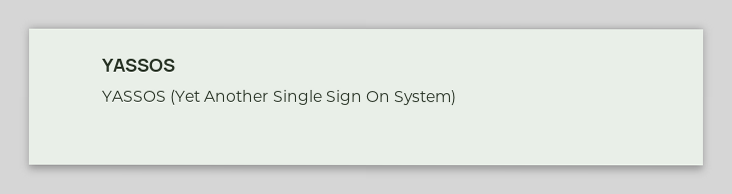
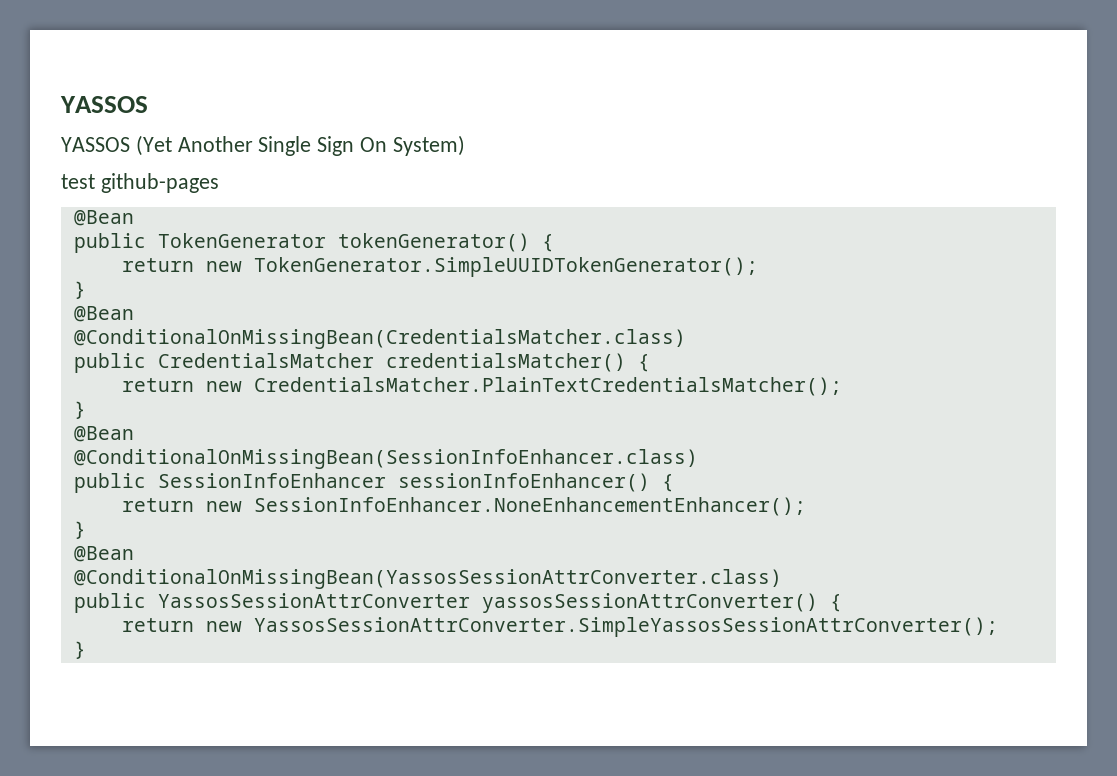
+ test github-pages
+ @Bean
+ public TokenGenerator tokenGenerator() {
+ return new TokenGenerator.SimpleUUIDTokenGenerator();
+ }
+ @Bean
+ @ConditionalOnMissingBean(CredentialsMatcher.class)
+ public CredentialsMatcher credentialsMatcher() {
+ return new CredentialsMatcher.PlainTextCredentialsMatcher();
+ }
+ @Bean
+ @ConditionalOnMissingBean(SessionInfoEnhancer.class)
+ public SessionInfoEnhancer sessionInfoEnhancer() {
+ return new SessionInfoEnhancer.NoneEnhancementEnhancer();
+ }
+ @Bean
+ @ConditionalOnMissingBean(YassosSessionAttrConverter.class)
+ public YassosSessionAttrConverter yassosSessionAttrConverter() {
+ return new YassosSessionAttrConverter.SimpleYassosSessionAttrConverter();
+ }

